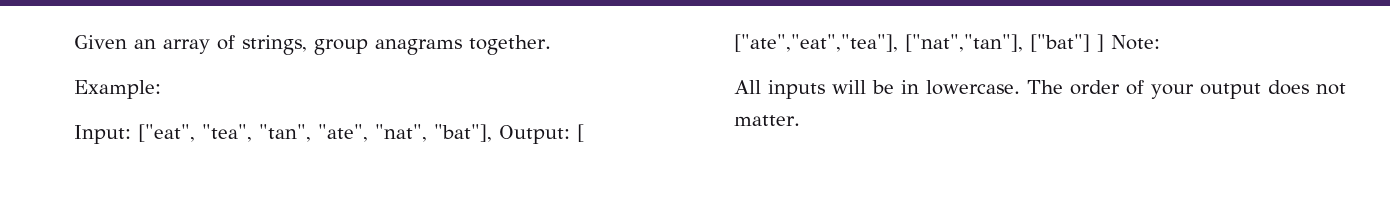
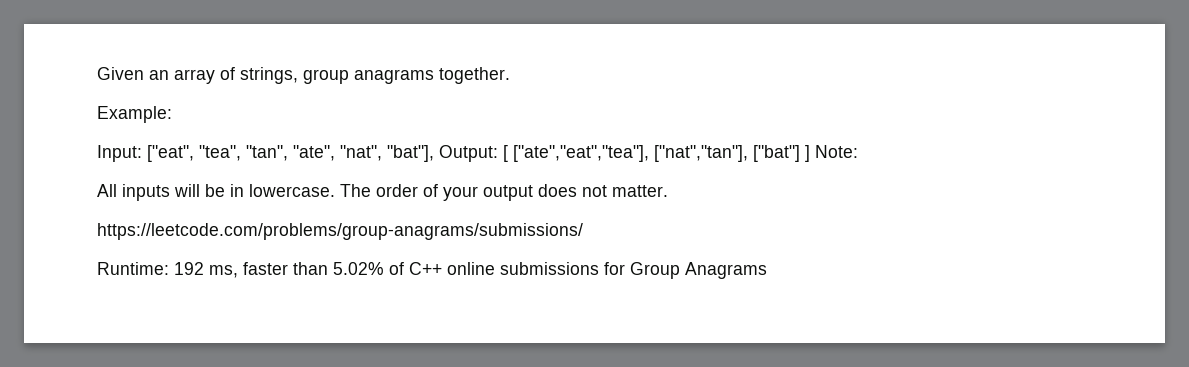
+ https://leetcode.com/problems/group-anagrams/submissions/
+ Runtime: 192 ms, faster than 5.02% of C++ online submissions for Group Anagrams

